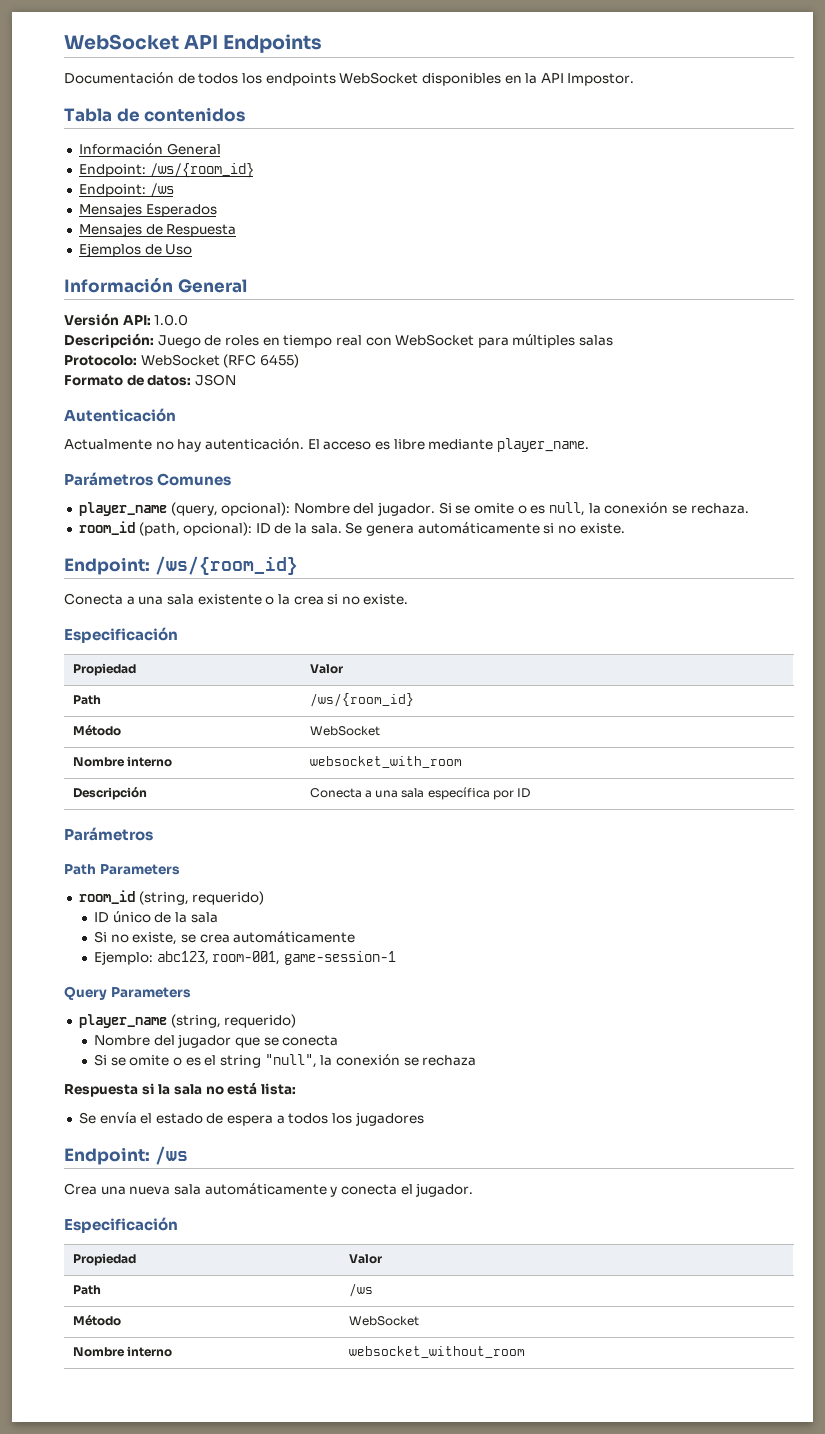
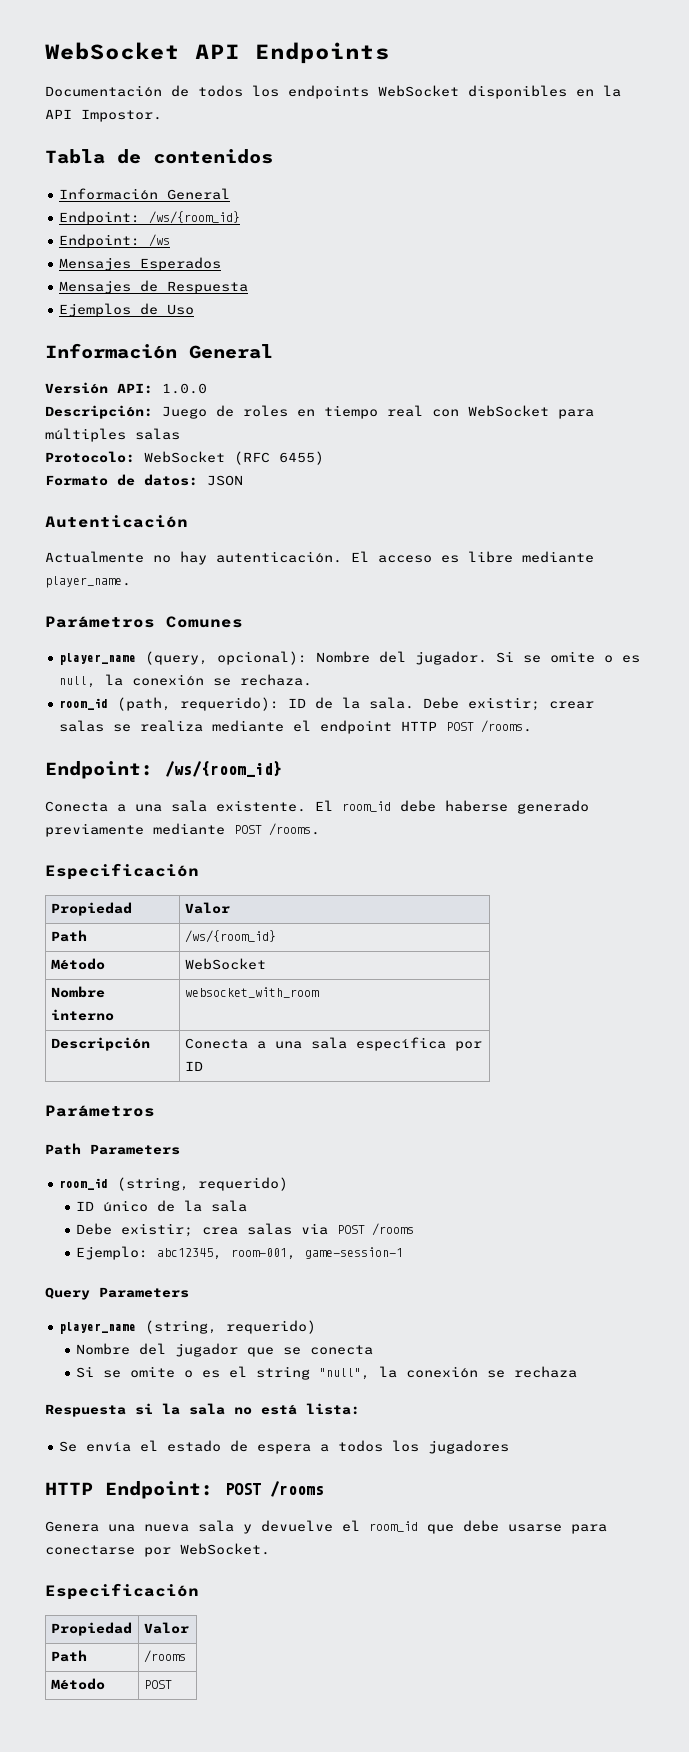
- room_id (path, opcional): ID de la sala.
+ room_id (path, requerido): ID de la sala.
- Se genera automáticamente si no existe.
+ Debe existir; crear salas se realiza mediante el endpoint HTTP POST /rooms.
- Conecta a una sala existente o la crea si no existe.
+ Conecta a una sala existente. El room_id debe haberse generado previamente mediante POST /rooms.
- Si no existe, se crea automáticamente
+ Debe existir; crea salas via POST /rooms
- Ejemplo: abc123, room-001, game-session-1
+ Ejemplo: abc12345, room-001, game-session-1
  Se envía el estado de espera a todos los jugadores
- Endpoint: /ws
- Crea una nueva sala automáticamente y conecta el jugador.
+ HTTP Endpoint: POST /rooms
+ Genera una nueva sala y devuelve el room_id que debe usarse para conectarse por WebSocket.
  Especificación
  Propiedad | Valor
- Path | /ws
- Método | WebSocket
- Nombre interno | websocket_without_room
+ Path | /rooms
+ Método | POST

